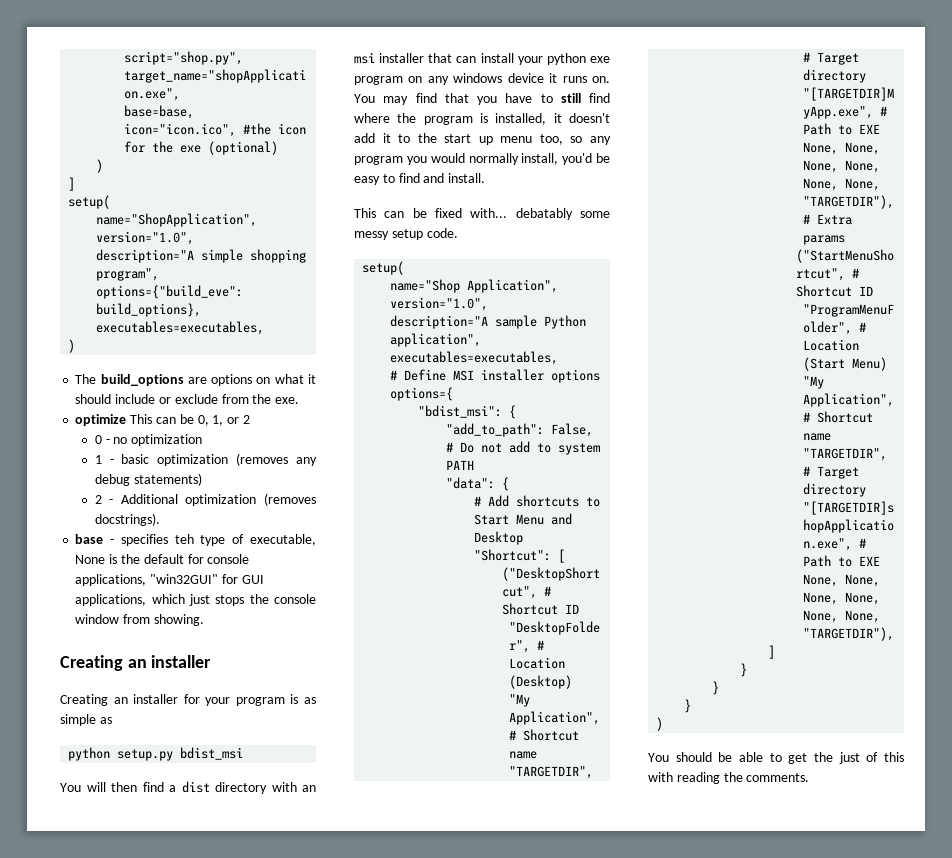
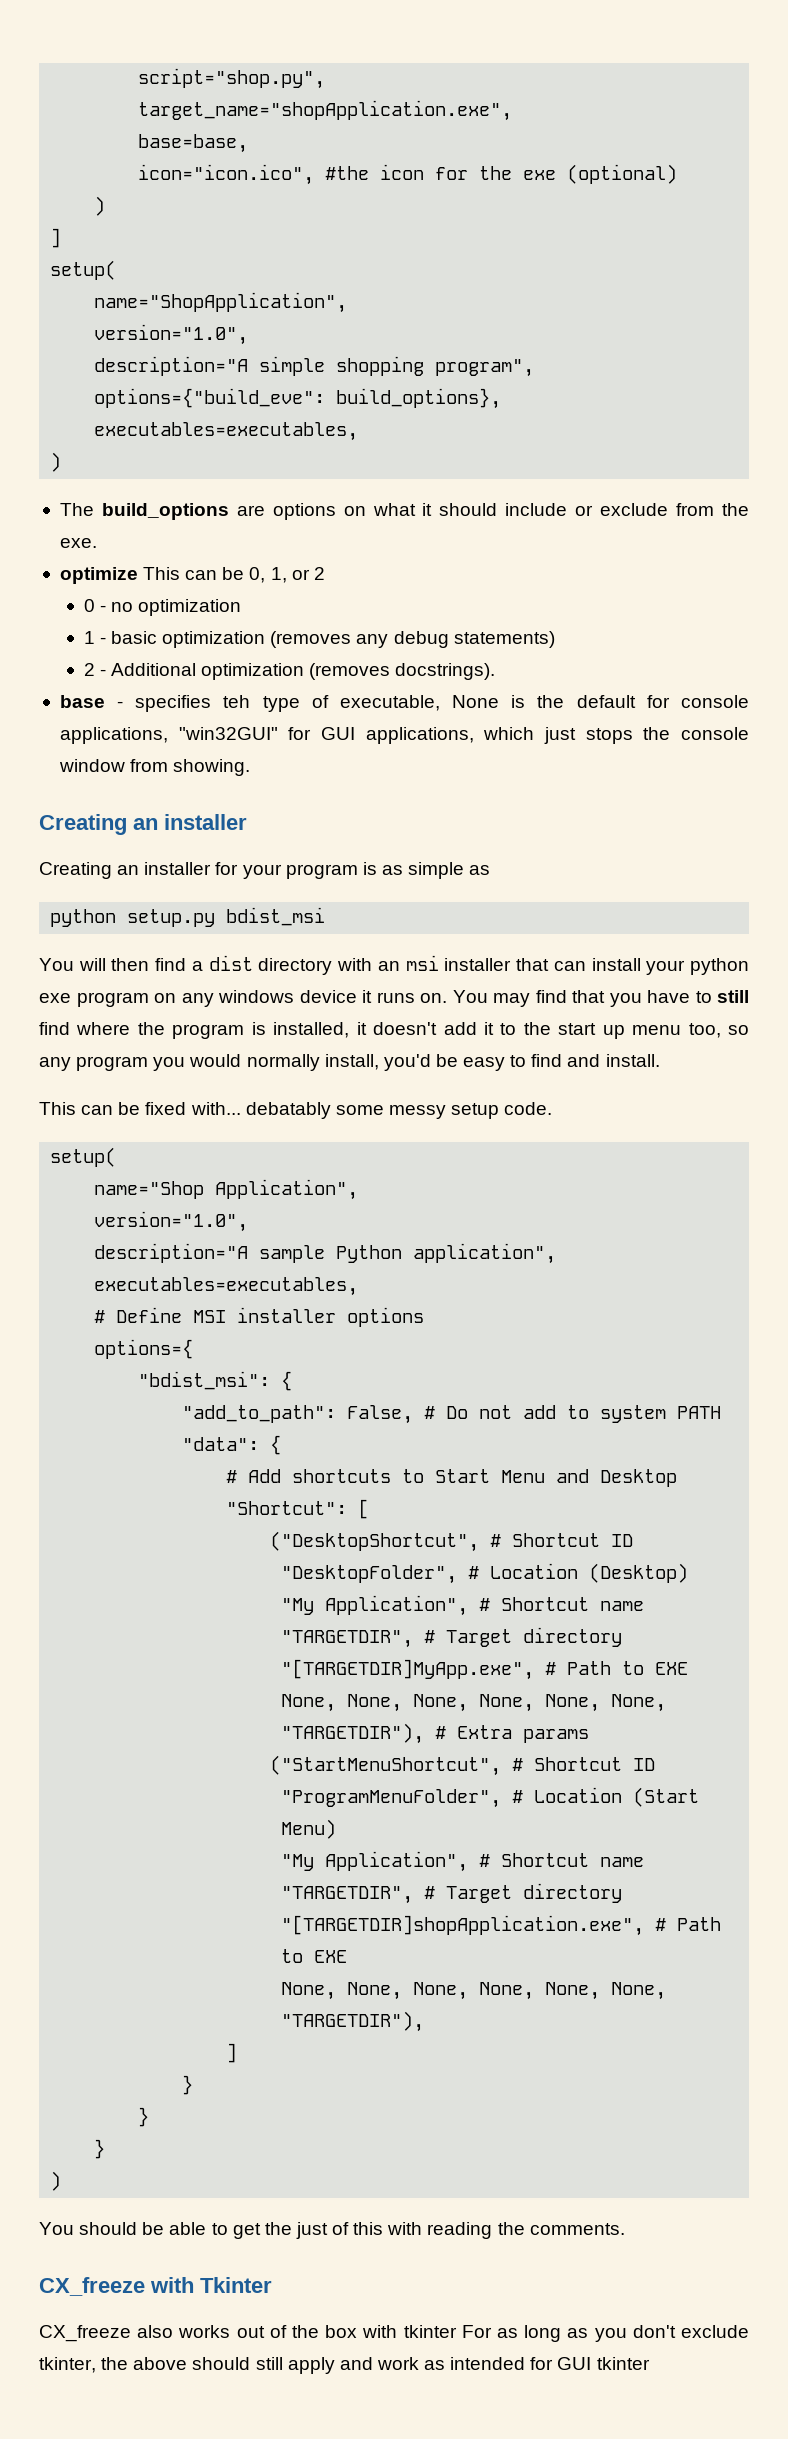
+ CX_freeze with Tkinter
+ CX_freeze also works out of the box with tkinter For as long as you don't exclude tkinter, the above should still apply and work as intended for GUI tkinter

